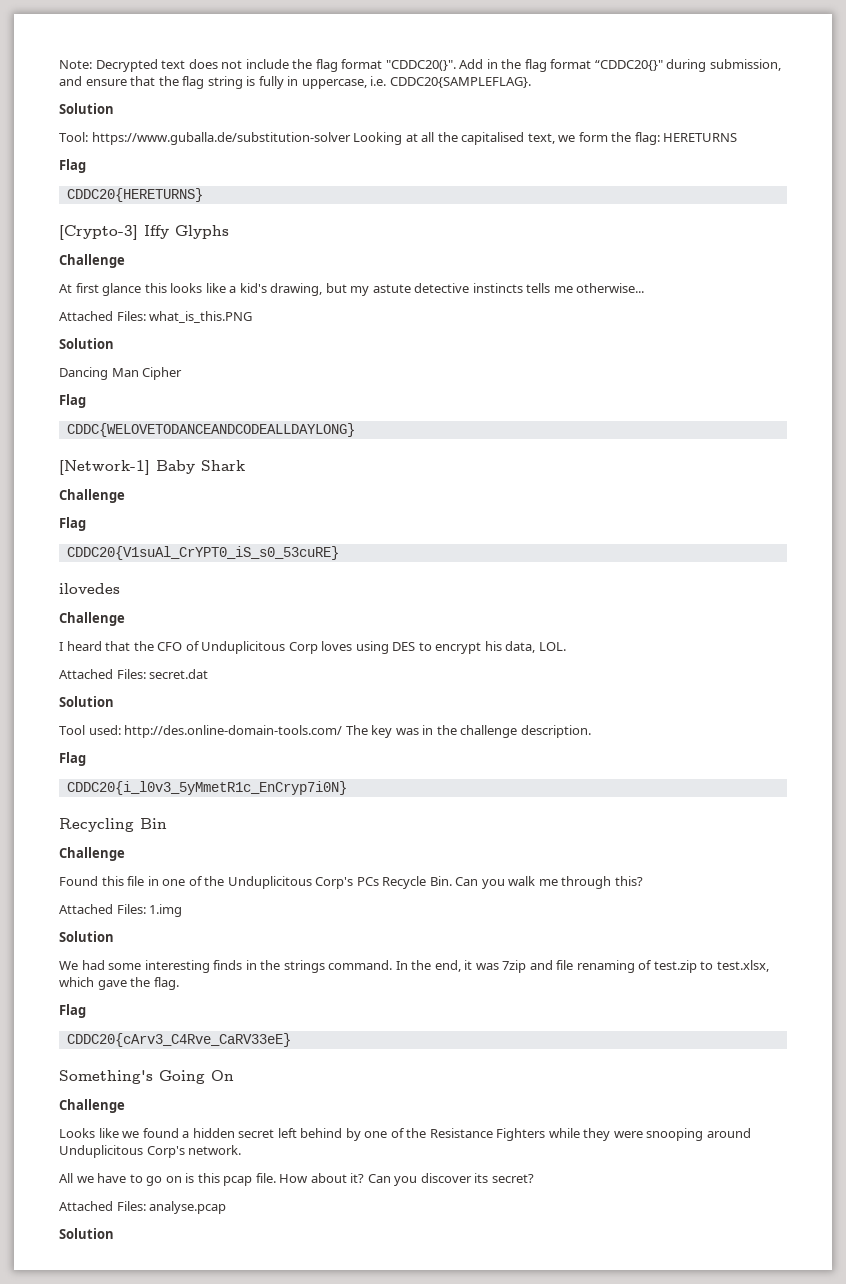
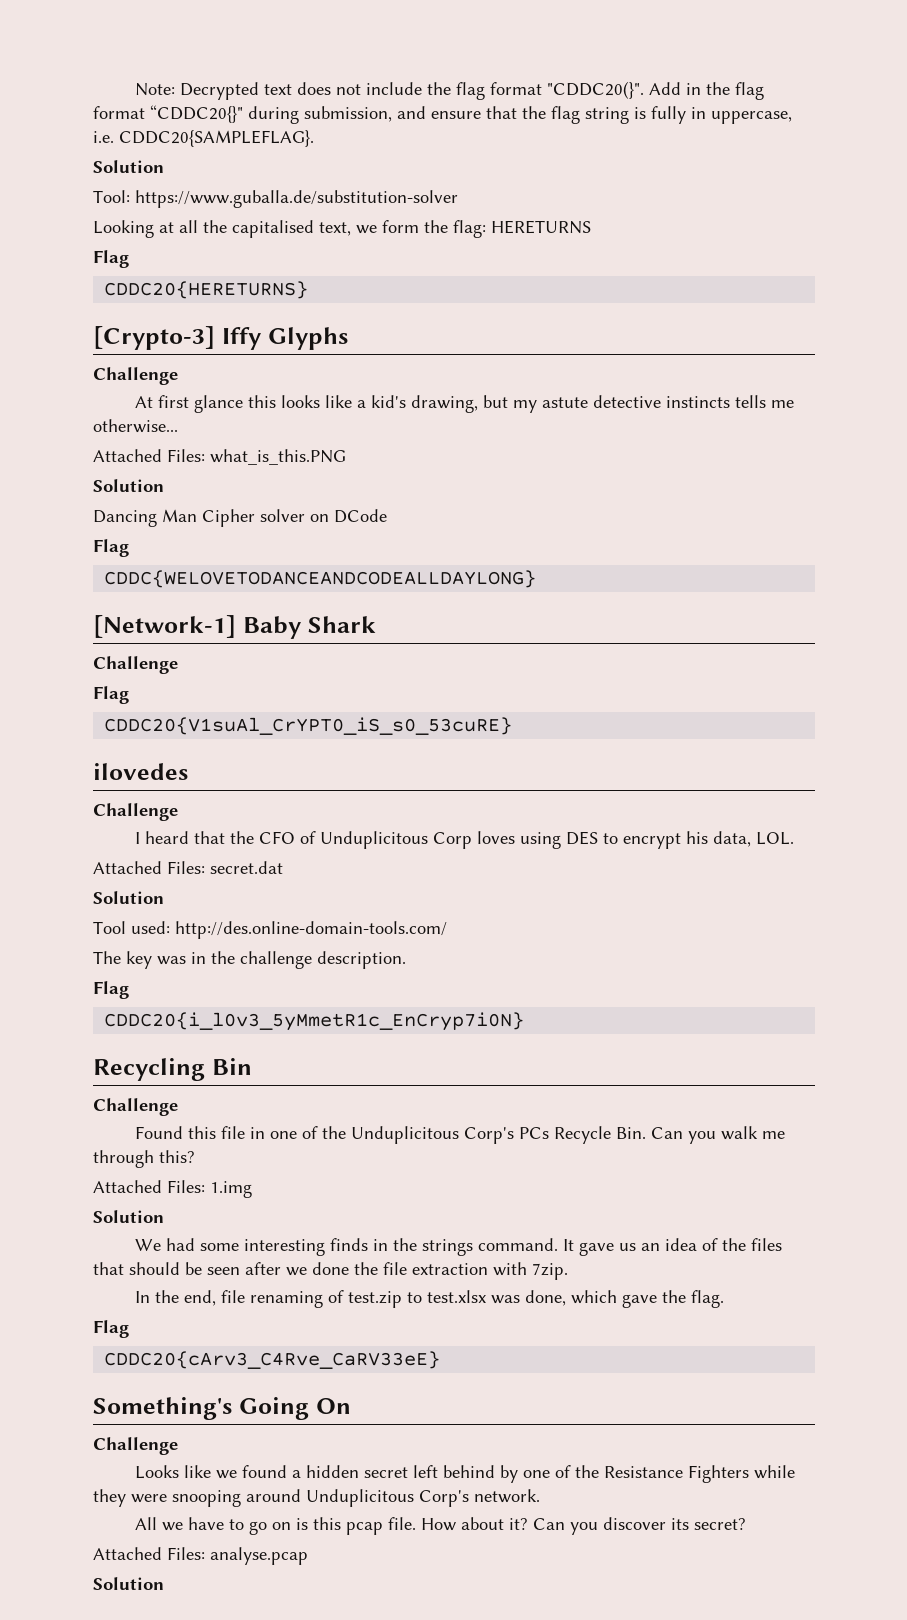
- Tool: https://www.guballa.de/substitution-solver Looking at all the capitalised text, we form the flag: HERETURNS
+ Tool: https://www.guballa.de/substitution-solver
+ Looking at all the capitalised text, we form the flag: HERETURNS
- Dancing Man Cipher
+ Dancing Man Cipher solver on DCode
- Tool used: http://des.online-domain-tools.com/ The key was in the challenge description.
+ Tool used: http://des.online-domain-tools.com/
+ The key was in the challenge description.
- In the end, it was 7zip and file renaming of test.zip to test.xlsx, which gave the flag.
+ It gave us an idea of the files that should be seen after we done the file extraction with 7zip.
+ In the end, file renaming of test.zip to test.xlsx was done, which gave the flag.

